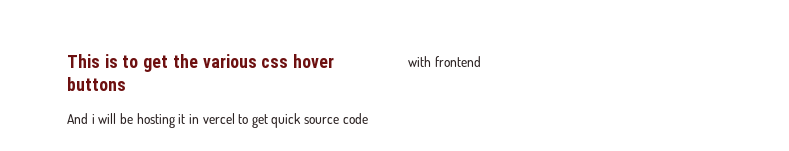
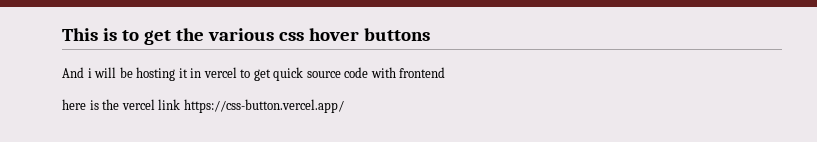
+ here is the vercel link https://css-button.vercel.app/

